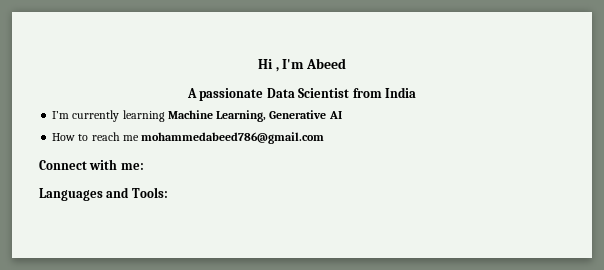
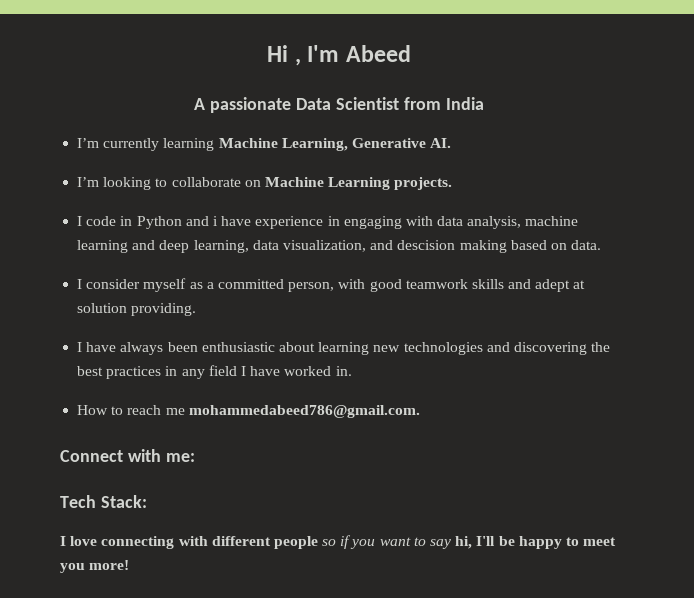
- I’m currently learning Machine Learning, Generative AI
+ I’m currently learning Machine Learning, Generative AI.
+ I’m looking to collaborate on Machine Learning projects.
+ I code in Python and i have experience in engaging with data analysis, machine learning and deep learning, data visualization, and descision making based on data.
+ I consider myself as a committed person, with good teamwork skills and adept at solution providing.
+ I have always been enthusiastic about learning new technologies and discovering the best practices in any field I have worked in.
- How to reach me mohammedabeed786@gmail.com
+ How to reach me mohammedabeed786@gmail.com.
- Languages and Tools:
+ Tech Stack:
+ I love connecting with different people so if you want to say hi, I'll be happy to meet you more!

